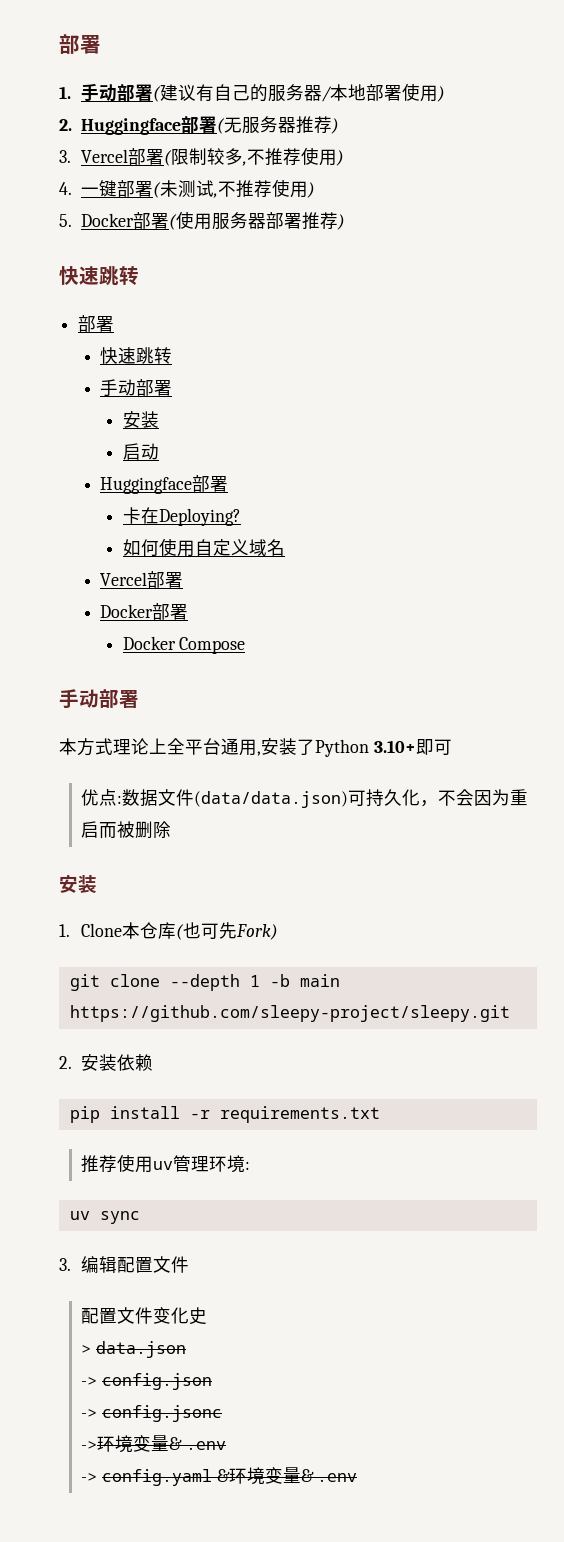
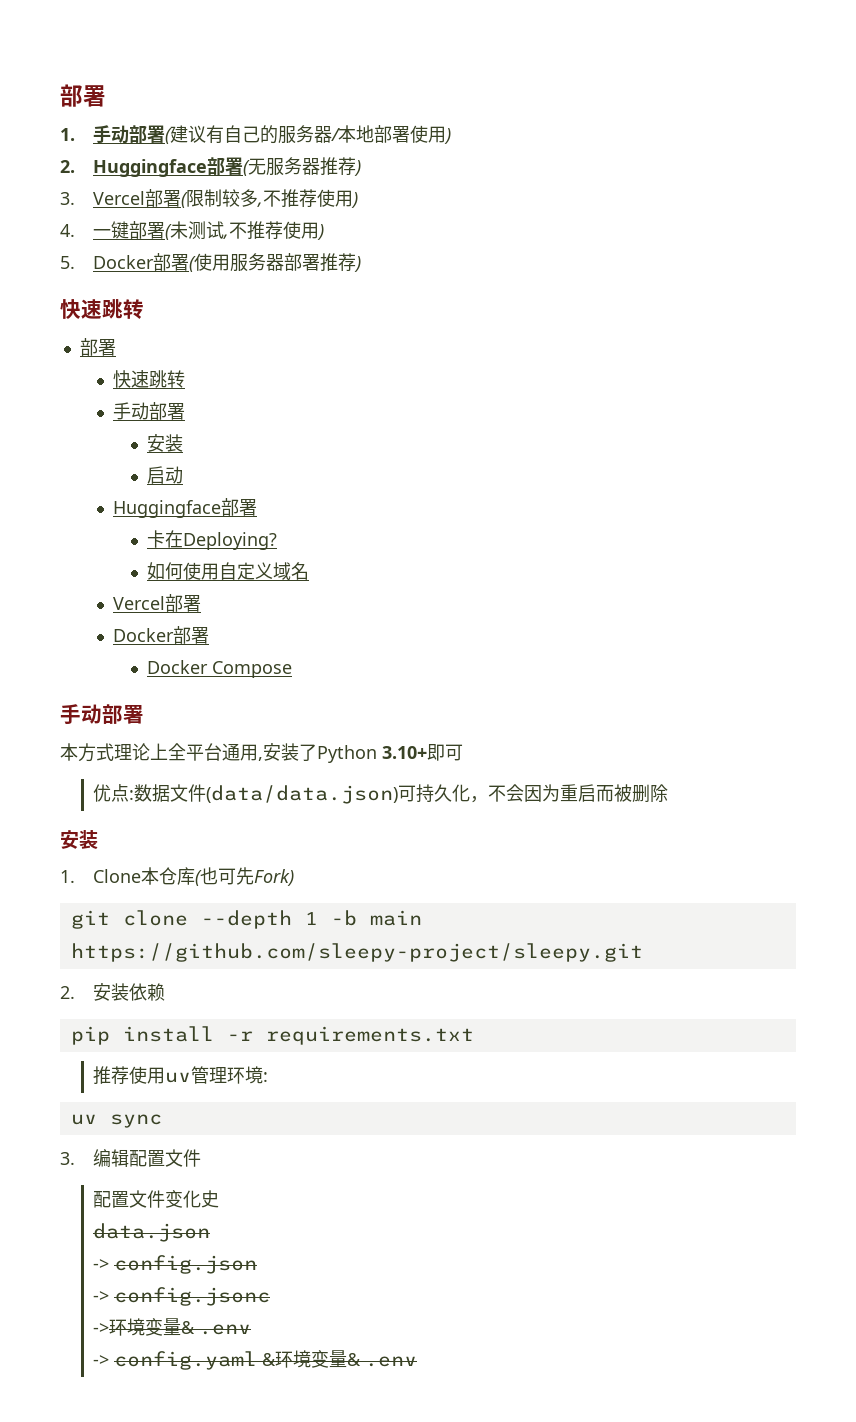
- > data.json
+ data.json

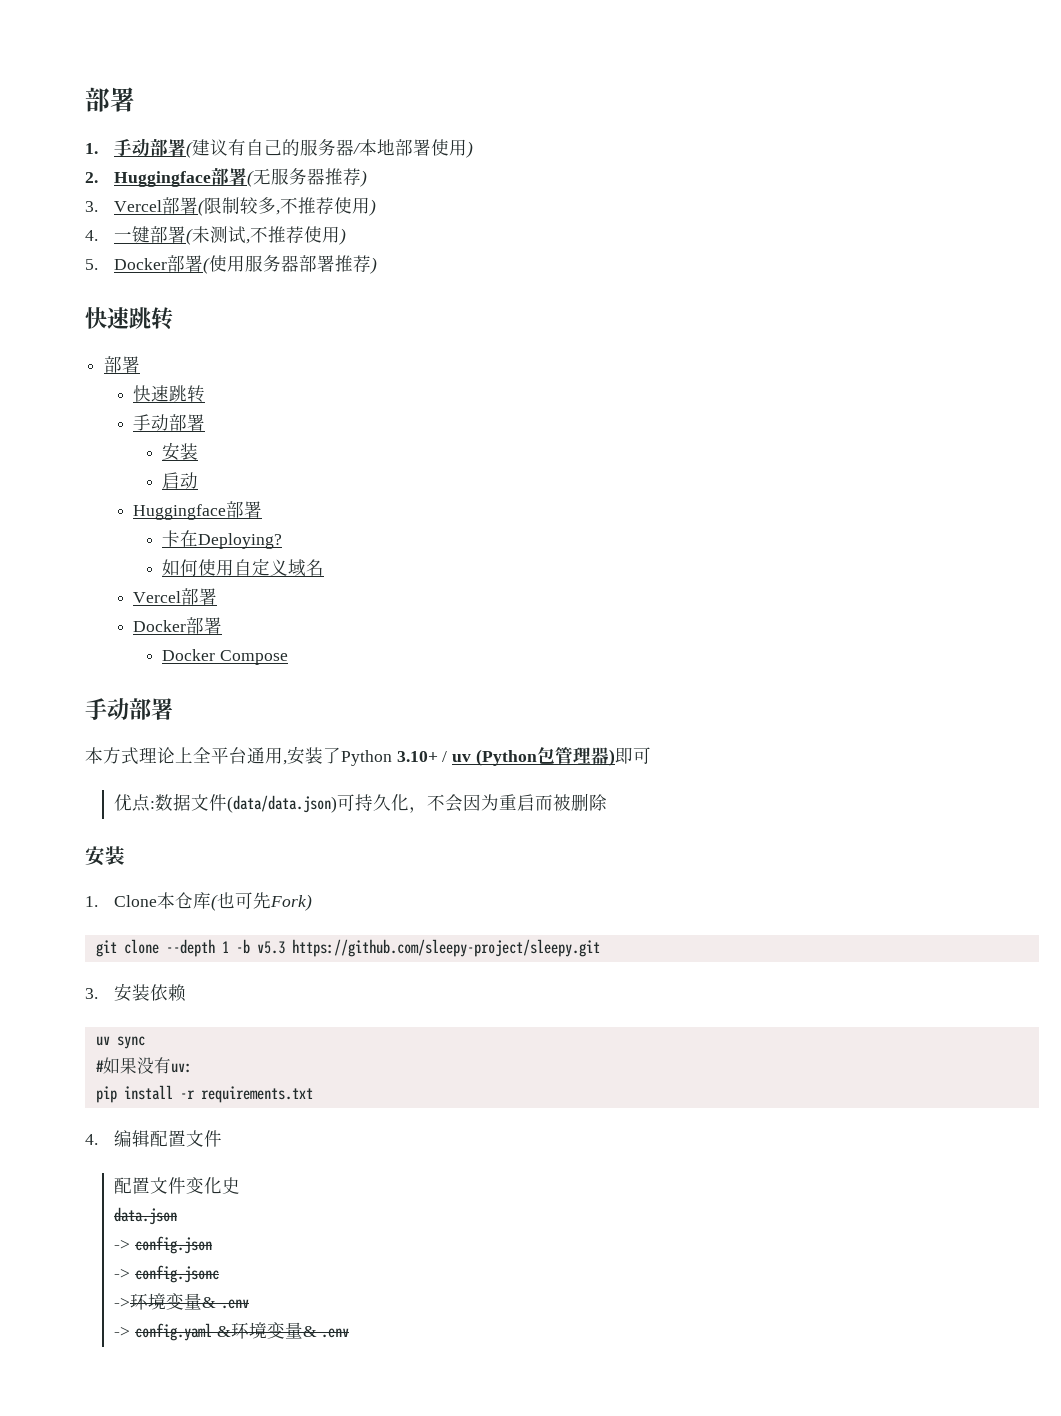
- 本方式理论上全平台通用,安装了Python 3.10+即可
+ 本方式理论上全平台通用,安装了Python 3.10+ / uv (Python包管理器)即可
- git clone --depth 1 -b main https://github.com/sleepy-project/sleepy.git
+ git clone --depth 1 -b v5.3 https://github.com/sleepy-project/sleepy.git
- 2.安装依赖
+ 3.安装依赖
+ uv sync
+ #如果没有uv:
  pip install -r requirements.txt
- 推荐使用uv管理环境:
- uv sync
- 3.编辑配置文件
+ 4.编辑配置文件

